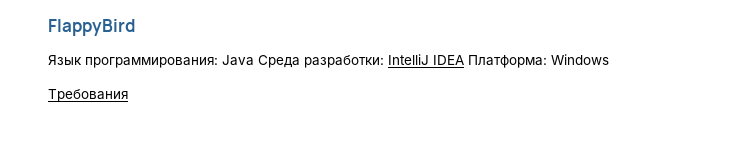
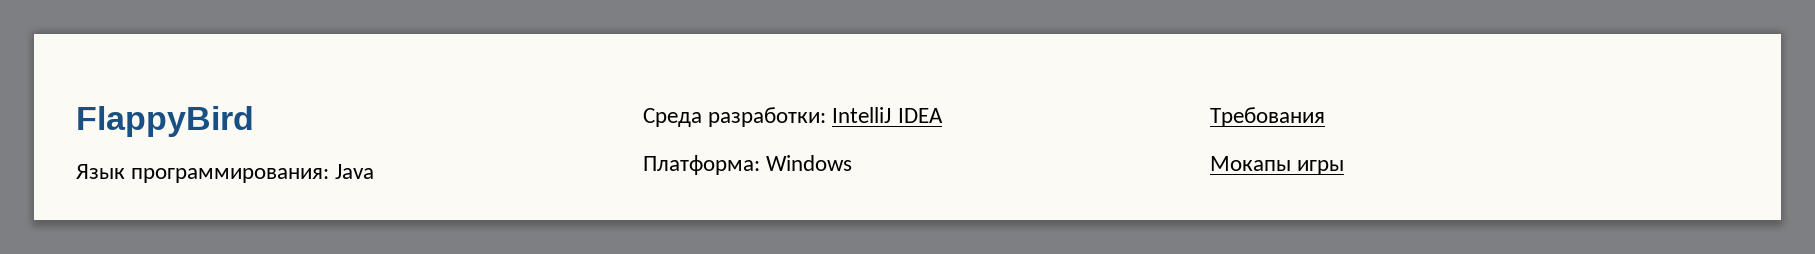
- Язык программирования: Java Среда разработки: IntelliJ IDEA Платформа: Windows
+ Язык программирования: Java
+ Среда разработки: IntelliJ IDEA
+ Платформа: Windows
+ Мокапы игры

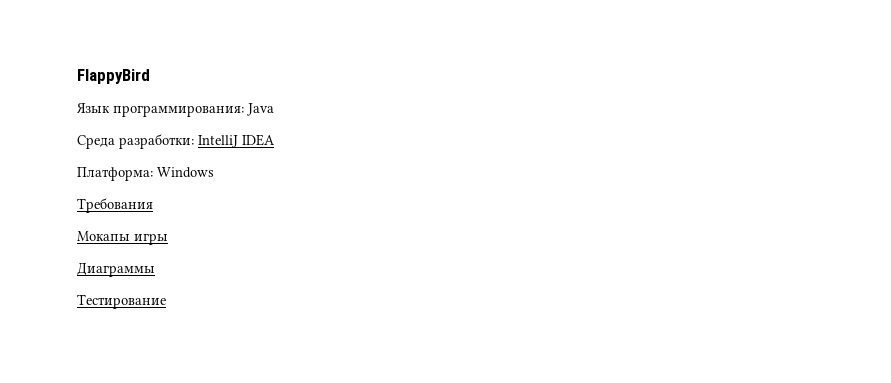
+ Диаграммы
+ Тестирование

